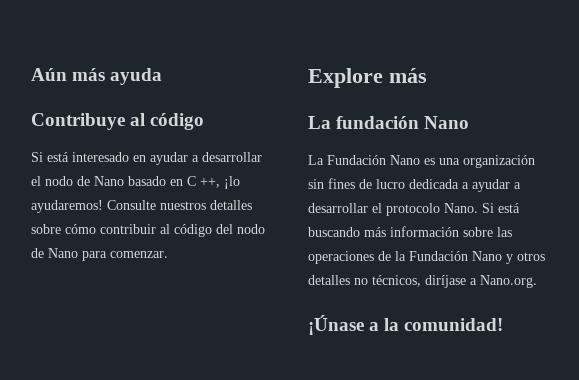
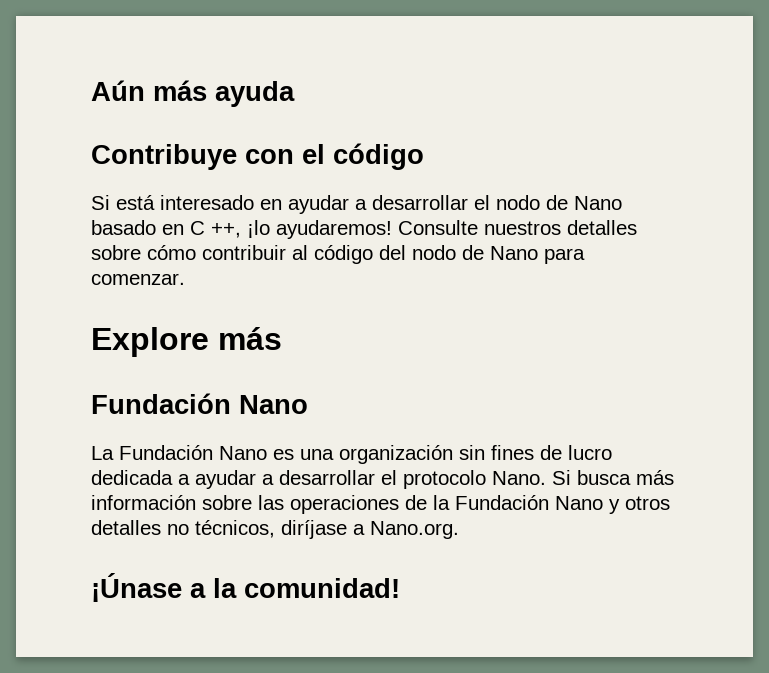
- Contribuye al código
+ Contribuye con el código
  Explore más
- La fundación Nano
+ Fundación Nano
- Si está buscando más información sobre las operaciones de la Fundación Nano y otros detalles no técnicos, diríjase a Nano.org.
+ Si busca más información sobre las operaciones de la Fundación Nano y otros detalles no técnicos, diríjase a Nano.org.

